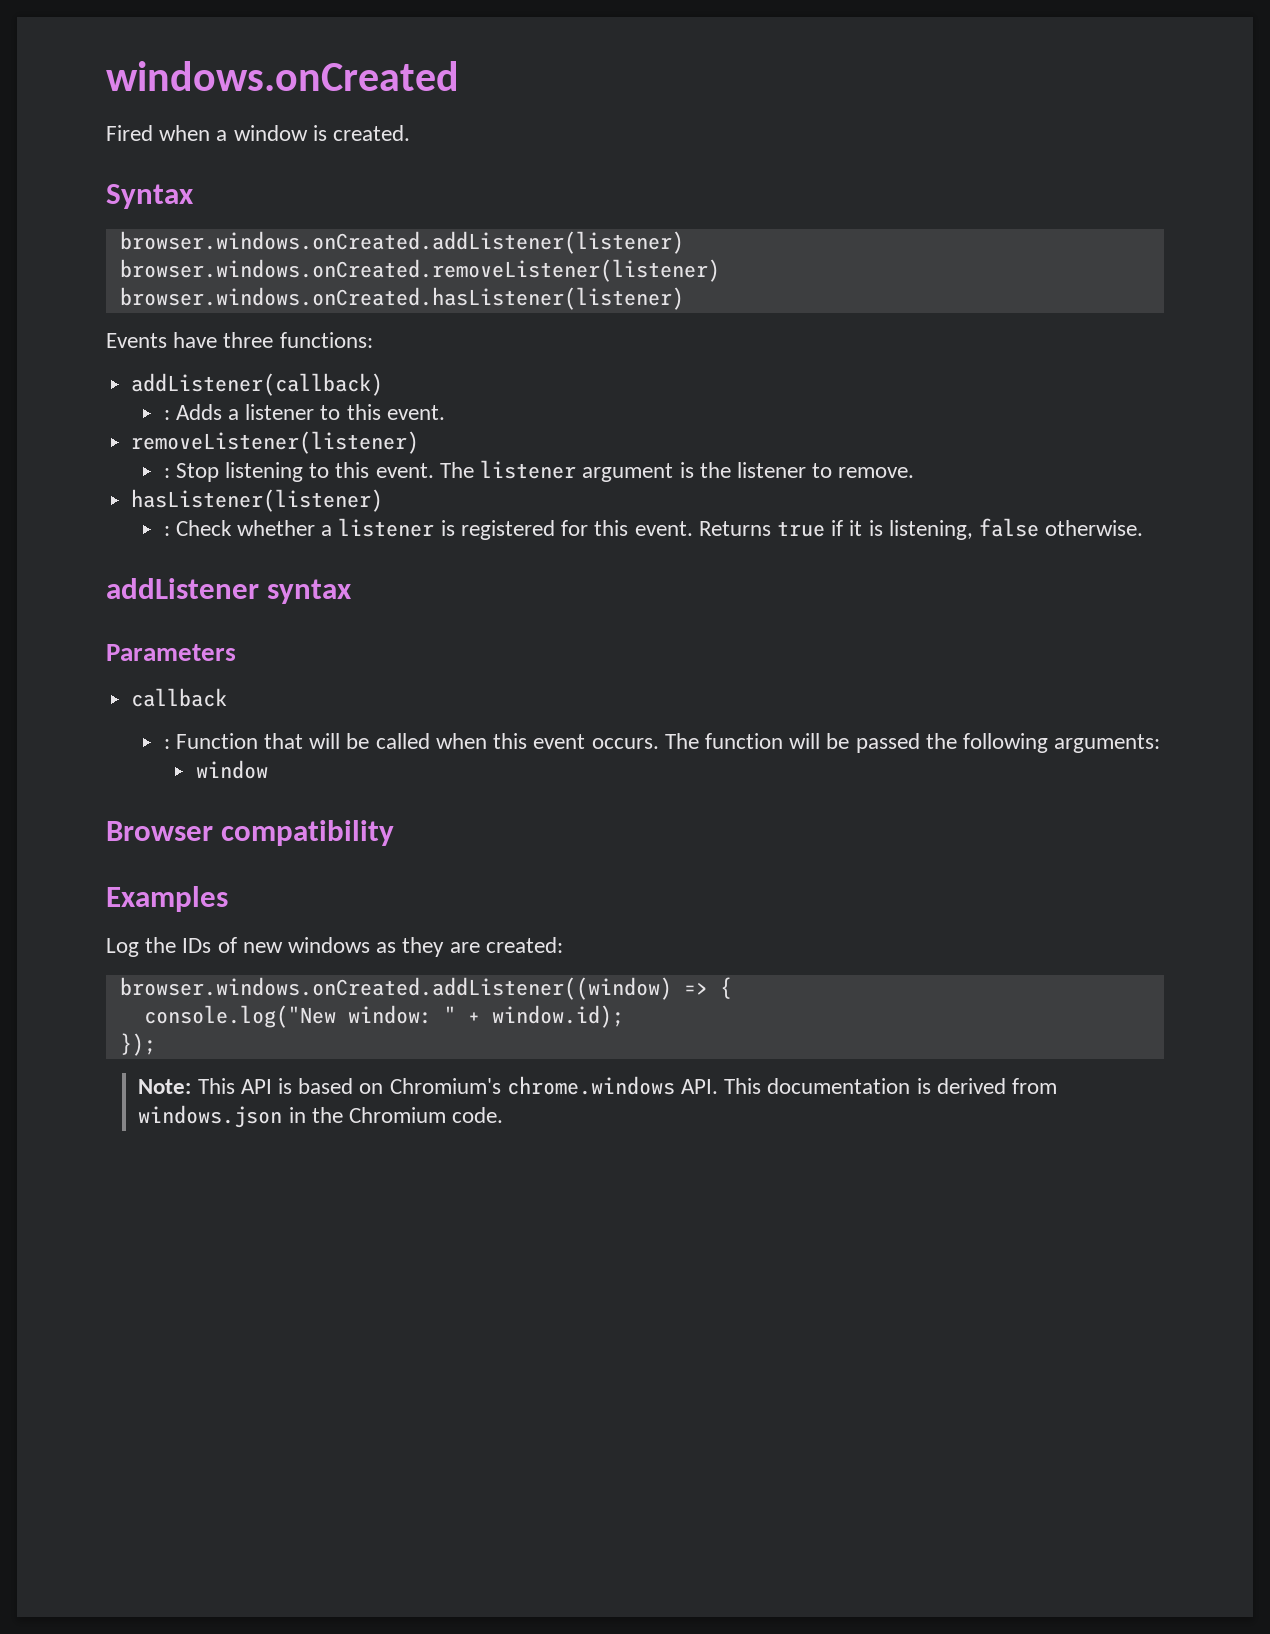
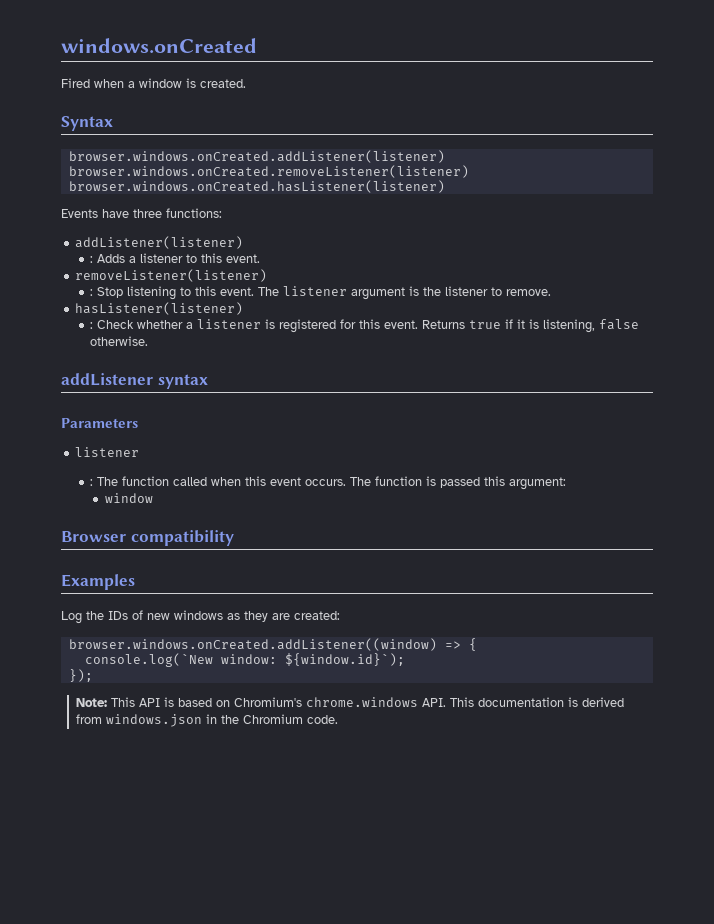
- addListener(callback)
+ addListener(listener)
  Parameters
- callback
- : Function that will be called when this event occurs.
+ listener
+ : The function called when this event occurs.
- The function will be passed the following arguments:
+ The function is passed this argument:
- console.log("New window: " + window.id);
+ console.log(`New window: ${window.id}`);

